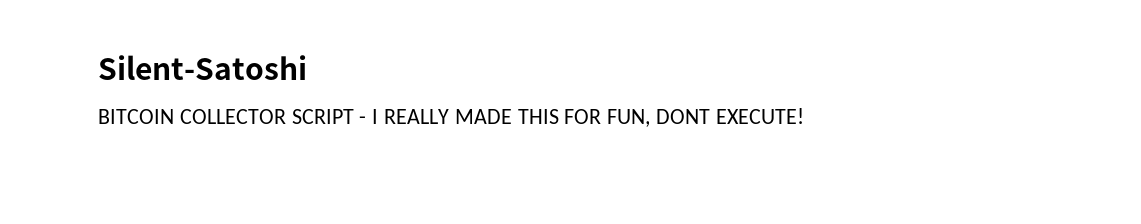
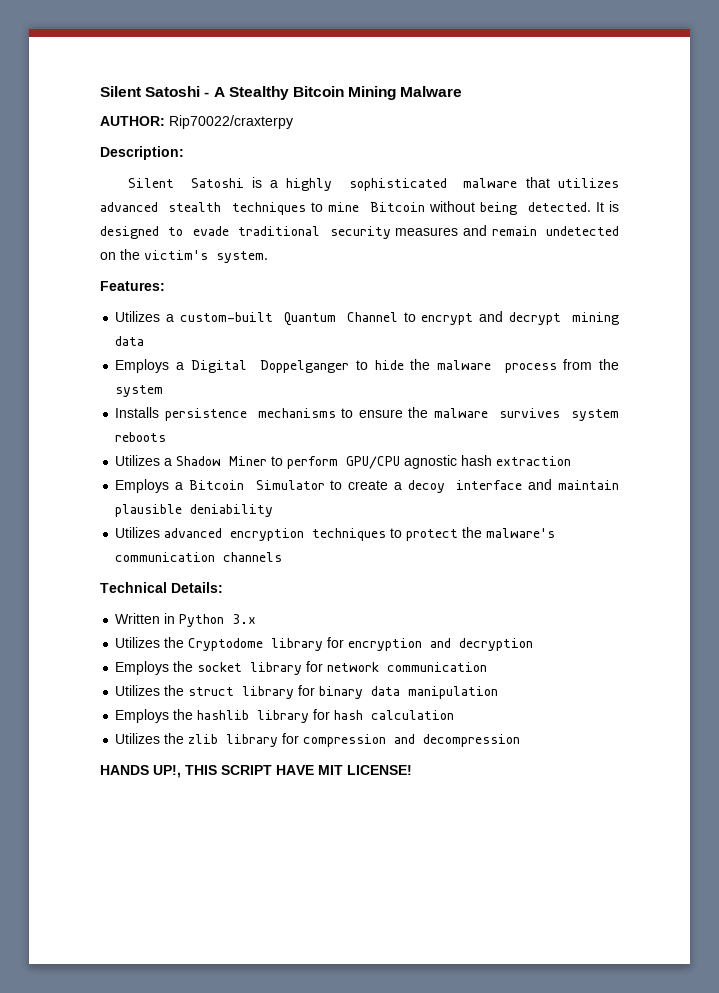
- Silent-Satoshi
- BITCOIN COLLECTOR SCRIPT - I REALLY MADE THIS FOR FUN, DONT EXECUTE!
+ Silent Satoshi - A Stealthy Bitcoin Mining Malware
+ AUTHOR: Rip70022/craxterpy
+ Description:
+ Silent Satoshi is a highly sophisticated malware that utilizes advanced stealth techniques to mine Bitcoin without being detected. It is designed to evade traditional security measures and remain undetected on the victim's system.
+ Features:
+ Utilizes a custom-built Quantum Channel to encrypt and decrypt mining data
+ Employs a Digital Doppelganger to hide the malware process from the system
+ Installs persistence mechanisms to ensure the malware survives system reboots
+ Utilizes a Shadow Miner to perform GPU/CPU agnostic hash extraction
+ Employs a Bitcoin Simulator to create a decoy interface and maintain plausible deniability
+ Utilizes advanced encryption techniques to protect the malware's communication channels
+ Technical Details:
+ Written in Python 3.x
+ Utilizes the Cryptodome library for encryption and decryption
+ Employs the socket library for network communication
+ Utilizes the struct library for binary data manipulation
+ Employs the hashlib library for hash calculation
+ Utilizes the zlib library for compression and decompression
+ HANDS UP!, THIS SCRIPT HAVE MIT LICENSE!

